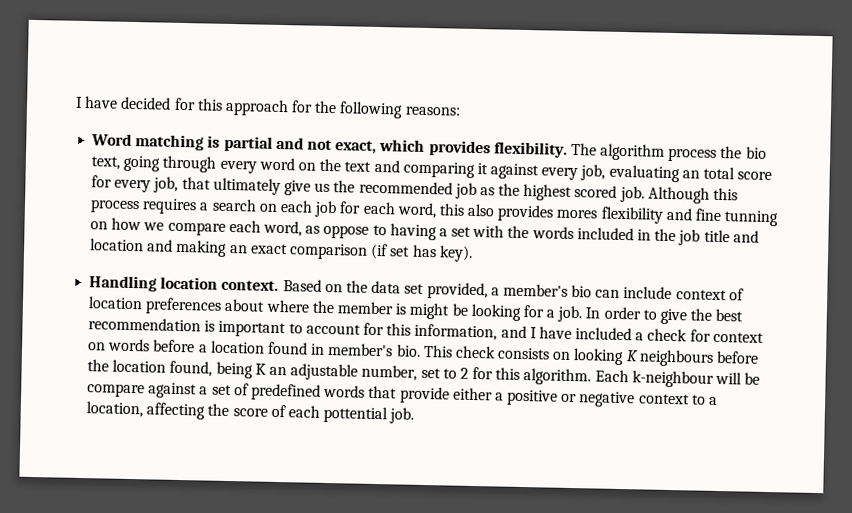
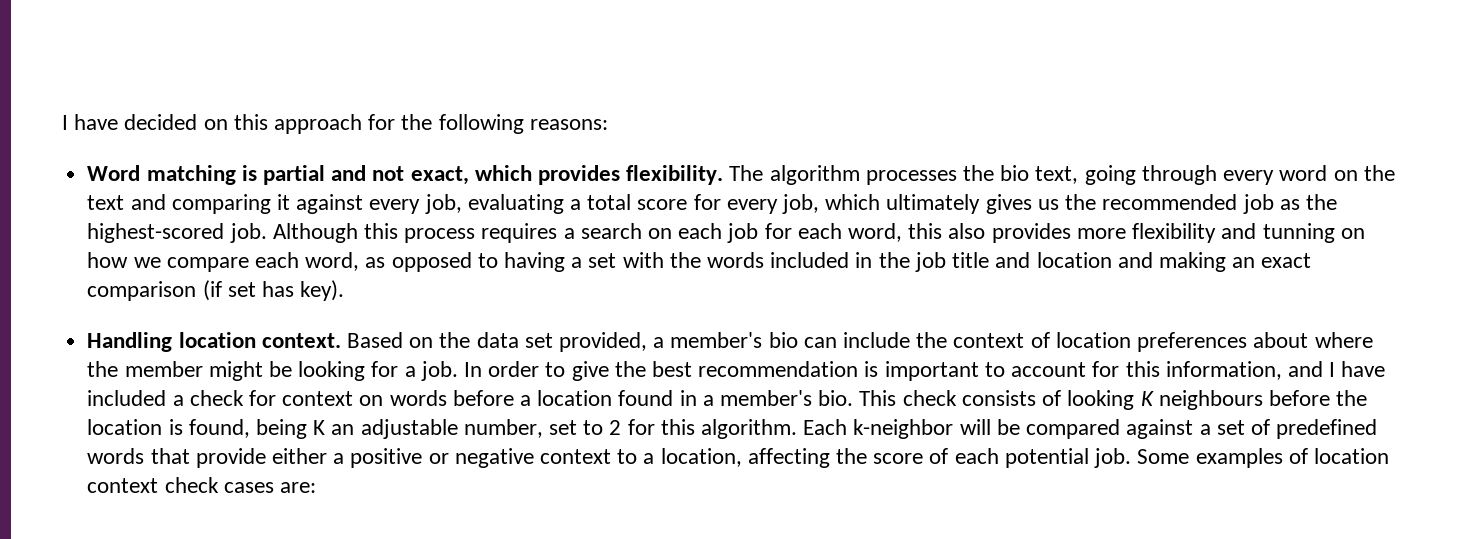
- I have decided for this approach for the following reasons:
+ I have decided on this approach for the following reasons:
- The algorithm process the bio text, going through every word on the text and comparing it against every job, evaluating an total score for every job, that ultimately give us the recommended job as the highest scored job.
+ The algorithm processes the bio text, going through every word on the text and comparing it against every job, evaluating a total score for every job, which ultimately gives us the recommended job as the highest-scored job.
- Although this process requires a search on each job for each word, this also provides mores flexibility and fine tunning on how we compare each word, as oppose to having a set with the words included in the job title and location and making an exact comparison (if set has key).
+ Although this process requires a search on each job for each word, this also provides more flexibility and tunning on how we compare each word, as opposed to having a set with the words included in the job title and location and making an exact comparison (if set has key).
- Based on the data set provided, a member's bio can include context of location preferences about where the member is might be looking for a job.
+ Based on the data set provided, a member's bio can include the context of location preferences about where the member might be looking for a job.
- In order to give the best recommendation is important to account for this information, and I have included a check for context on words before a location found in member's bio.
+ In order to give the best recommendation is important to account for this information, and I have included a check for context on words before a location found in a member's bio.
- This check consists on looking K neighbours before the location found, being K an adjustable number, set to 2 for this algorithm.
+ This check consists of looking K neighbours before the location is found, being K an adjustable number, set to 2 for this algorithm.
- Each k-neighbour will be compare against a set of predefined words that provide either a positive or negative context to a location, affecting the score of each pottential job.
+ Each k-neighbor will be compared against a set of predefined words that provide either a positive or negative context to a location, affecting the score of each potential job. Some examples of location context check cases are:

